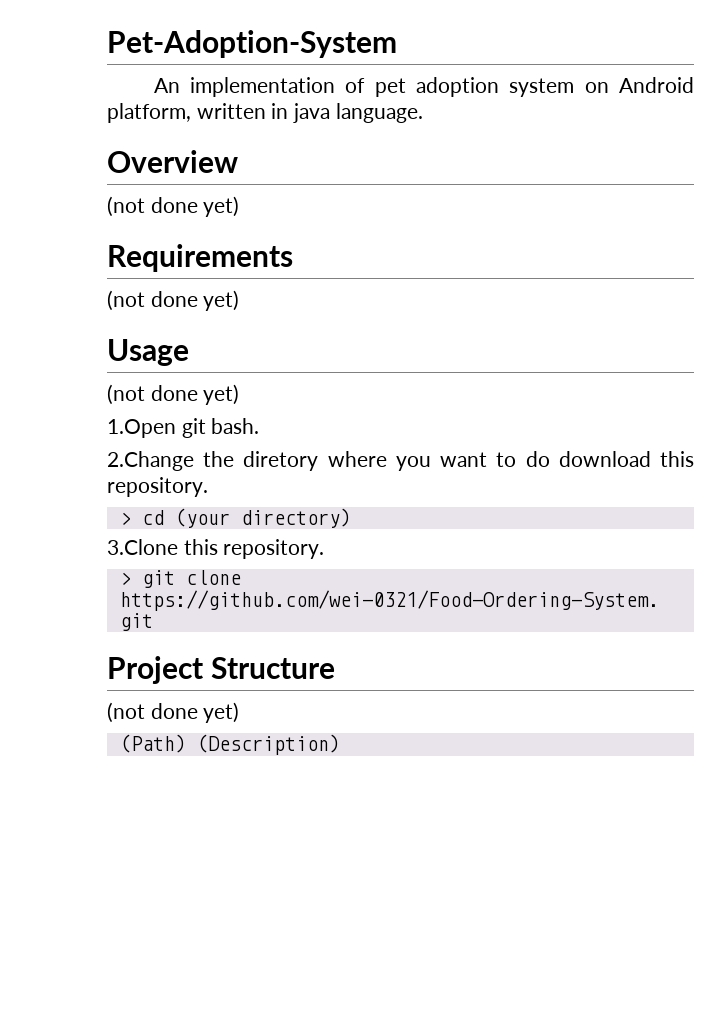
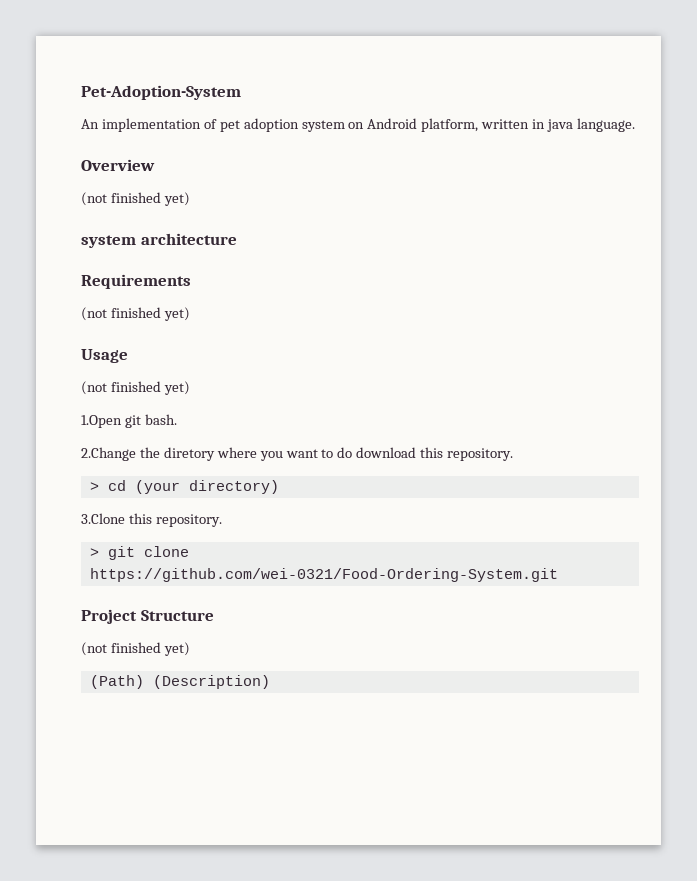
  Overview
- (not done yet)
+ (not finished yet)
+ system architecture
  Requirements
- (not done yet)
+ (not finished yet)
  Usage
- (not done yet)
+ (not finished yet)
  Project Structure
- (not done yet)
+ (not finished yet)

